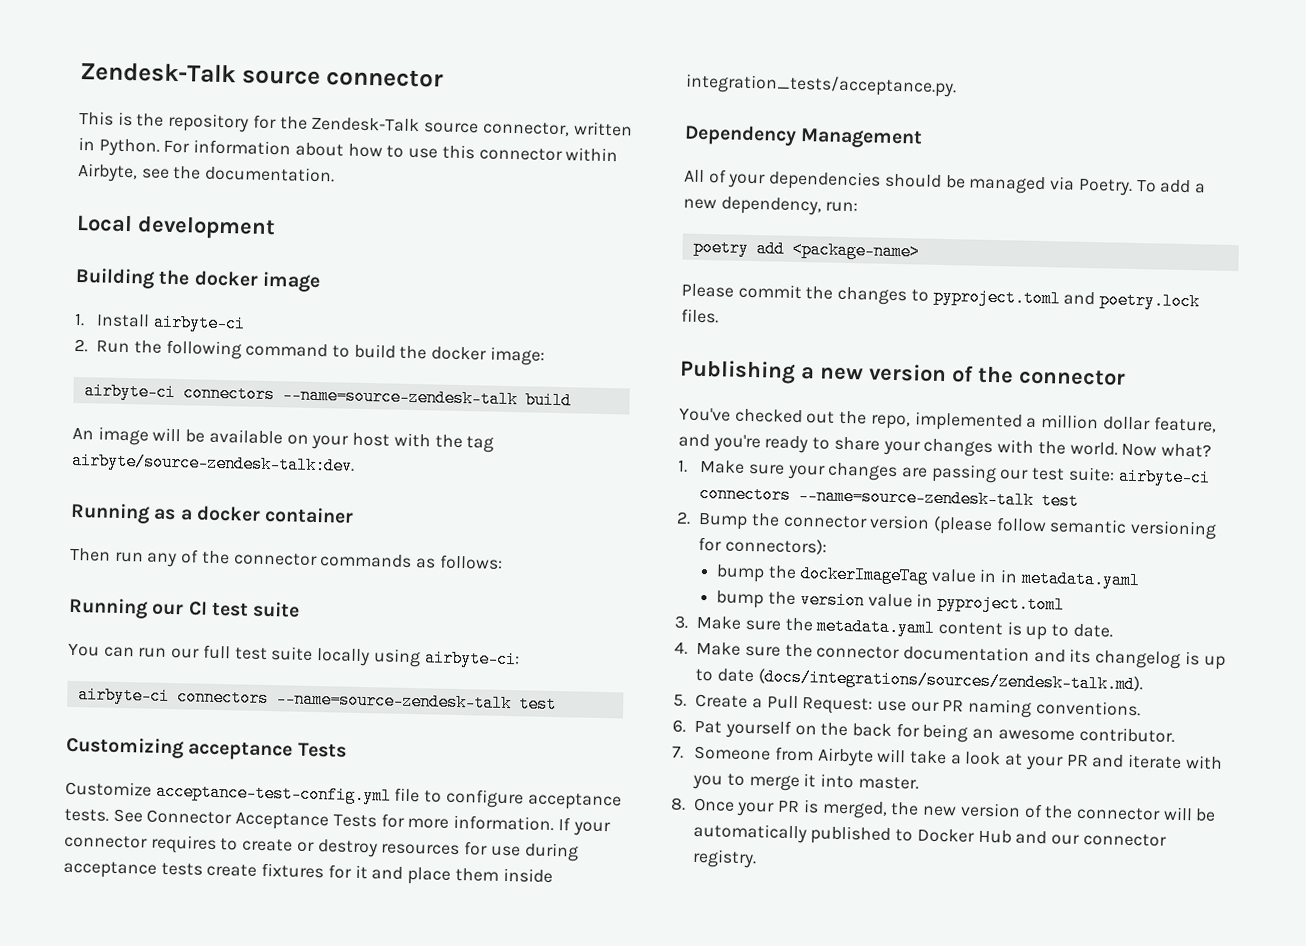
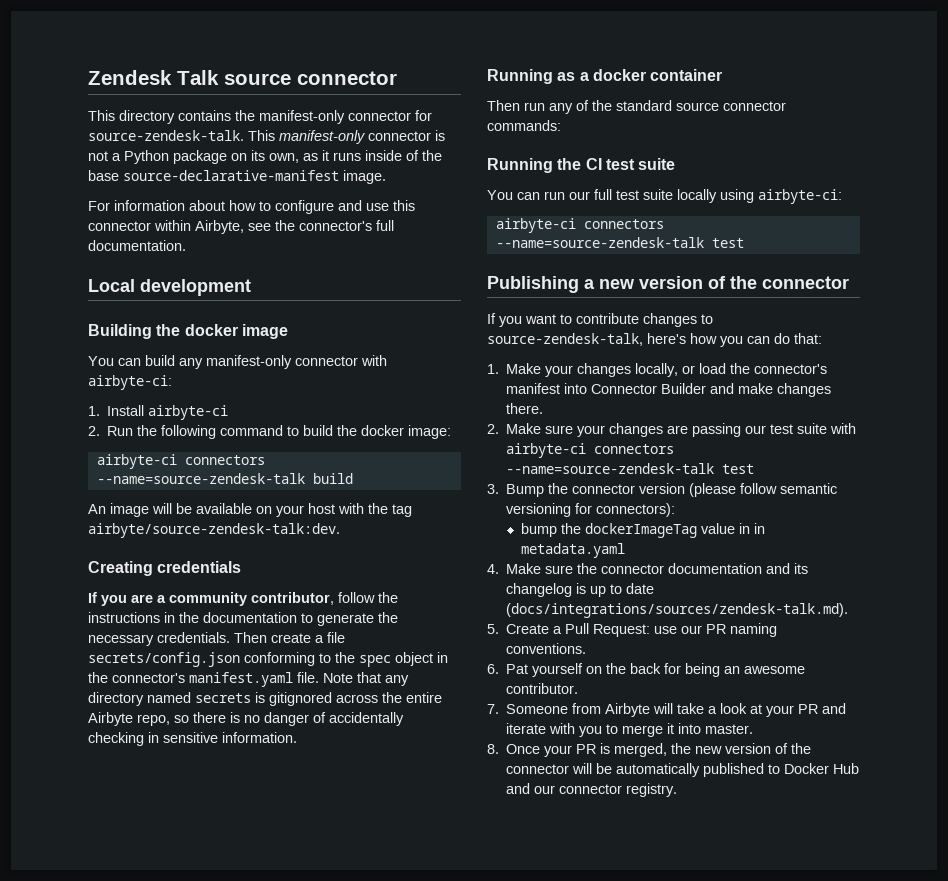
- Zendesk-Talk source connector
+ Zendesk Talk source connector
- This is the repository for the Zendesk-Talk source connector, written in Python. For information about how to use this connector within Airbyte, see the documentation.
+ This directory contains the manifest-only connector for source-zendesk-talk. This manifest-only connector is not a Python package on its own, as it runs inside of the base source-declarative-manifest image.
+ For information about how to configure and use this connector within Airbyte, see the connector's full documentation.
+ You can build any manifest-only connector with airbyte-ci:
+ Creating credentials
+ If you are a community contributor, follow the instructions in the documentation to generate the necessary credentials. Then create a file secrets/config.json conforming to the spec object in the connector's manifest.yaml file. Note that any directory named secrets is gitignored across the entire Airbyte repo, so there is no danger of accidentally checking in sensitive information.
- Then run any of the connector commands as follows:
- Running our CI test suite
+ Then run any of the standard source connector commands:
+ Running the CI test suite
- Customizing acceptance Tests
- Customize acceptance-test-config.yml file to configure acceptance tests. See Connector Acceptance Tests for more information. If your connector requires to create or destroy resources for use during acceptance tests create fixtures for it and place them inside integration_tests/acceptance.py.
- Dependency Management
- All of your dependencies should be managed via Poetry. To add a new dependency, run:
- poetry add <package-name>
- Please commit the changes to pyproject.toml and poetry.lock files.
- You've checked out the repo, implemented a million dollar feature, and you're ready to share your changes with the world. Now what?
- 1. Make sure your changes are passing our test suite: airbyte-ci connectors --name=source-zendesk-talk test
- 2. Bump the connector version (please follow semantic versioning for connectors):
+ If you want to contribute changes to source-zendesk-talk, here's how you can do that:
+ 1. Make your changes locally, or load the connector's manifest into Connector Builder and make changes there.
+ 2. Make sure your changes are passing our test suite with airbyte-ci connectors --name=source-zendesk-talk test
+ 3. Bump the connector version (please follow semantic versioning for connectors):
- bump the version value in pyproject.toml
- 3. Make sure the metadata.yaml content is up to date.

